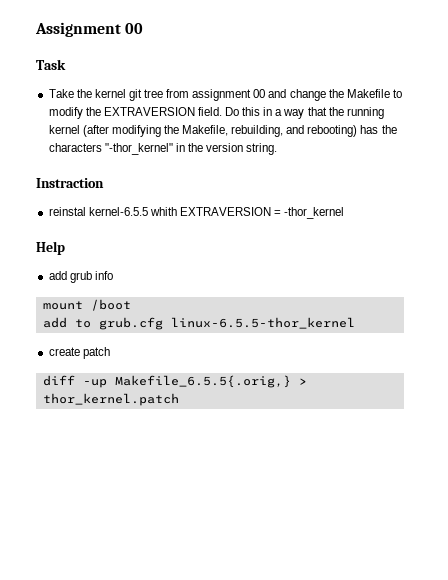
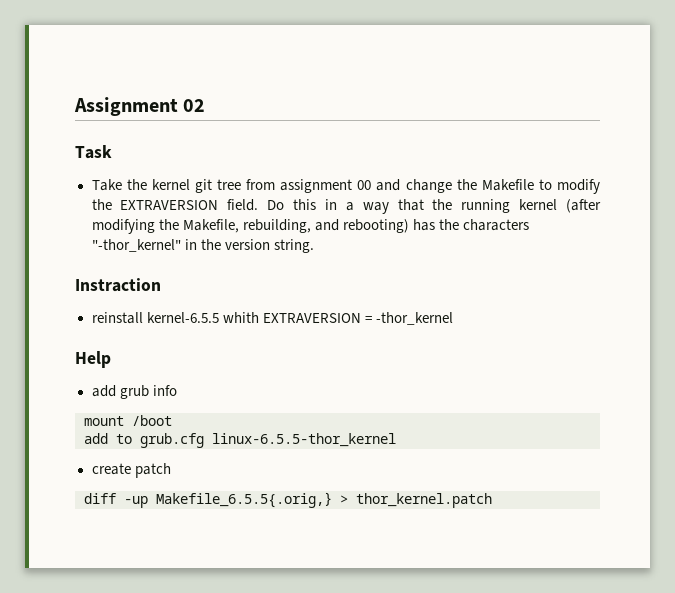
- Assignment 00
+ Assignment 02
- reinstal kernel-6.5.5 whith EXTRAVERSION = -thor_kernel
+ reinstall kernel-6.5.5 whith EXTRAVERSION = -thor_kernel

